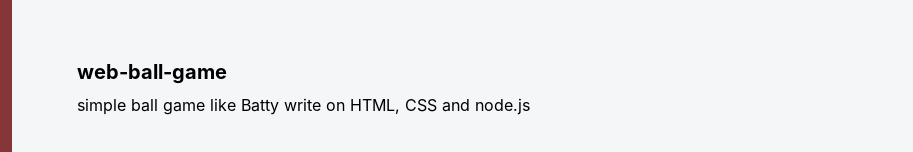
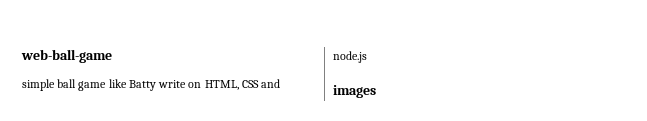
+ images

